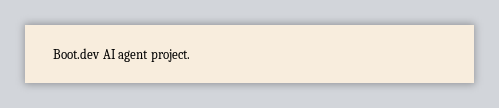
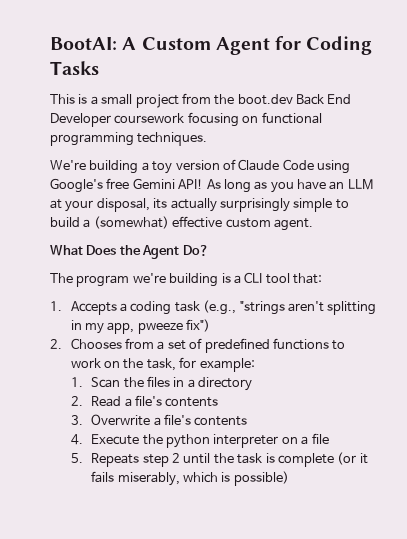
- Boot.dev AI agent project.
+ BootAI: A Custom Agent for Coding Tasks
+ This is a small project from the boot.dev Back End Developer coursework focusing on functional programming techniques.
+ We're building a toy version of Claude Code using Google's free Gemini API! As long as you have an LLM at your disposal, its actually surprisingly simple to build a (somewhat) effective custom agent.
+ What Does the Agent Do?
+ The program we're building is a CLI tool that:
+ 1. Accepts a coding task (e.g., "strings aren't splitting in my app, pweeze fix")
+ 2. Chooses from a set of predefined functions to work on the task, for example:
+ 1. Scan the files in a directory
+ 2. Read a file's contents
+ 3. Overwrite a file's contents
+ 4. Execute the python interpreter on a file
+ 5. Repeats step 2 until the task is complete (or it fails miserably, which is possible)

